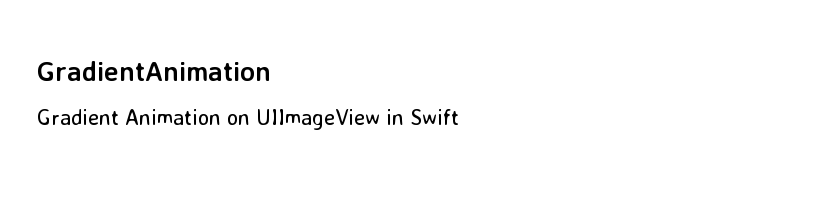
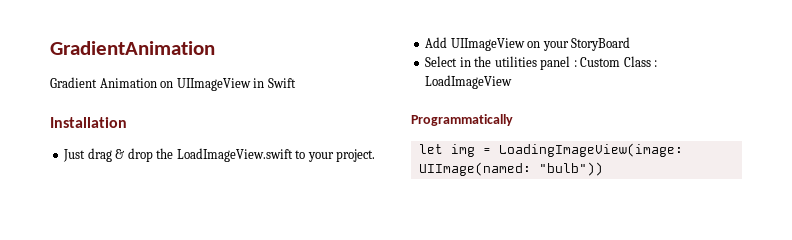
+ Installation
+ Just drag & drop the LoadImageView.swift to your project.
+ Add UIImageView on your StoryBoard
+ Select in the utilities panel : Custom Class : LoadImageView
+ Programmatically
+ let img = LoadingImageView(image: UIImage(named: "bulb"))

